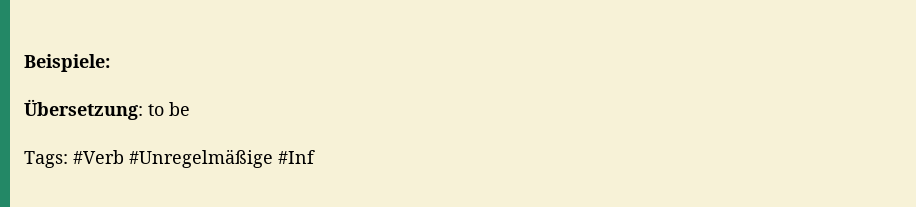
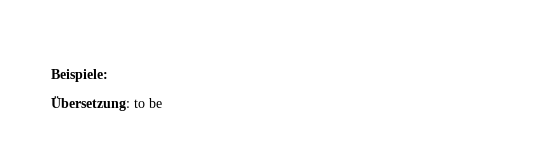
- Tags: #Verb #Unregelmäßige #Inf

